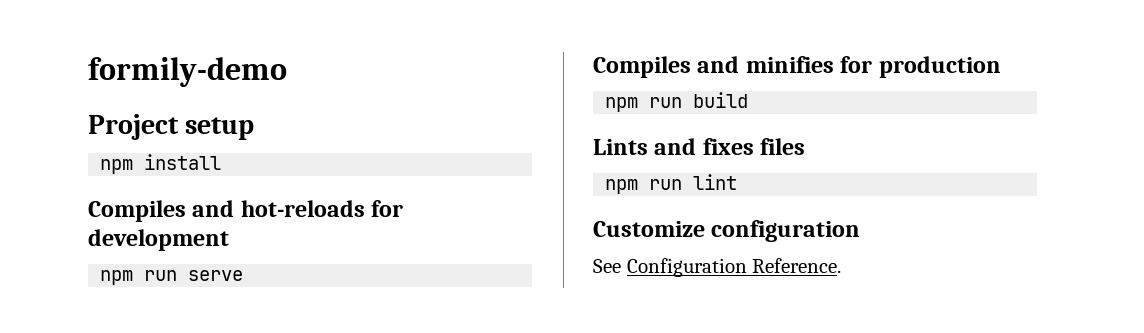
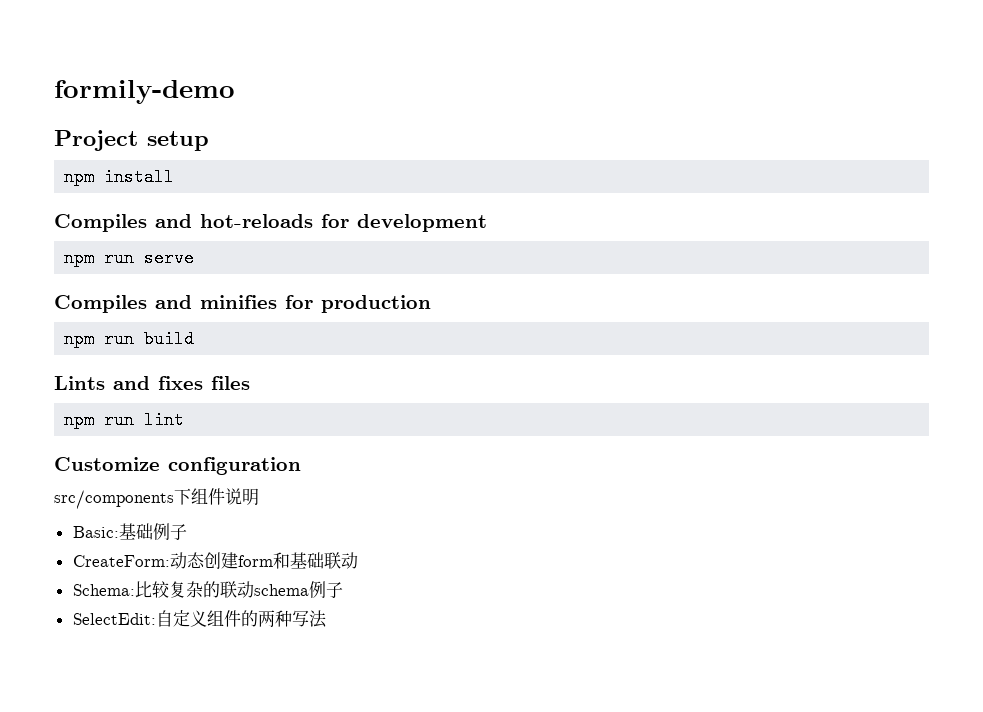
- See Configuration Reference.
+ src/components下组件说明
+ Basic:基础例子
+ CreateForm:动态创建form和基础联动
+ Schema:比较复杂的联动schema例子
+ SelectEdit:自定义组件的两种写法

